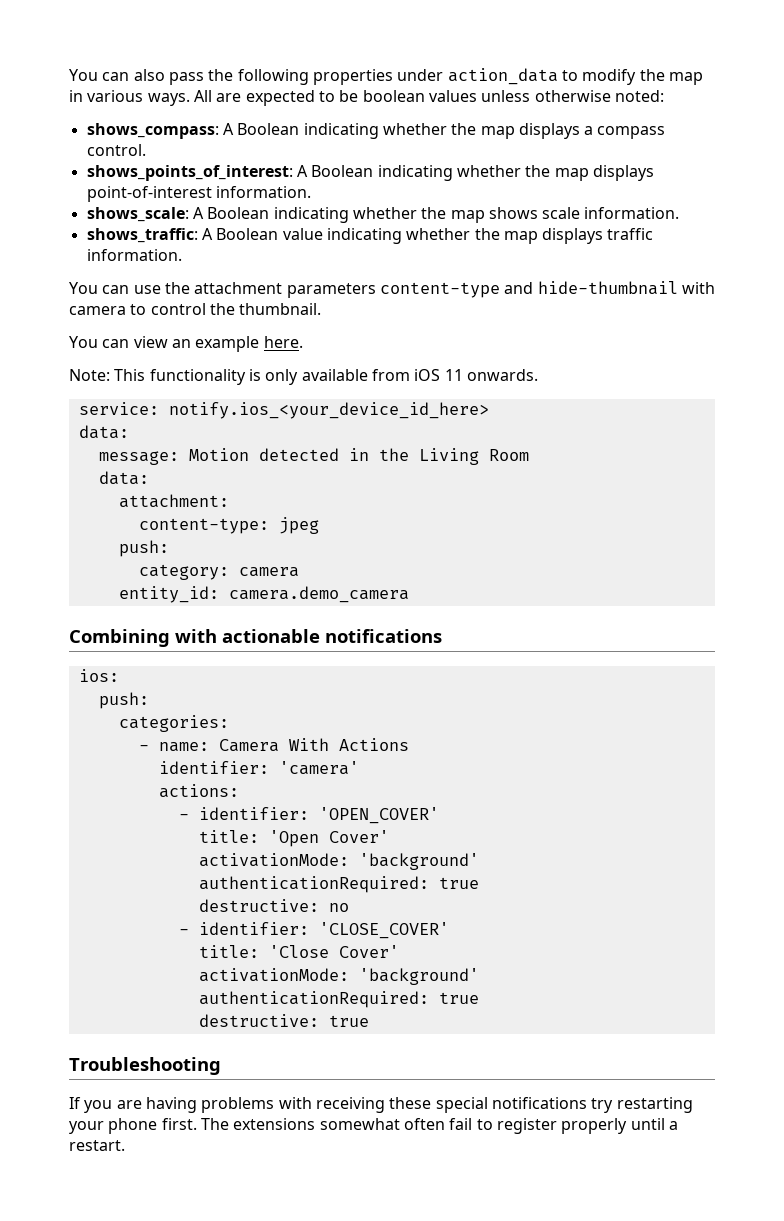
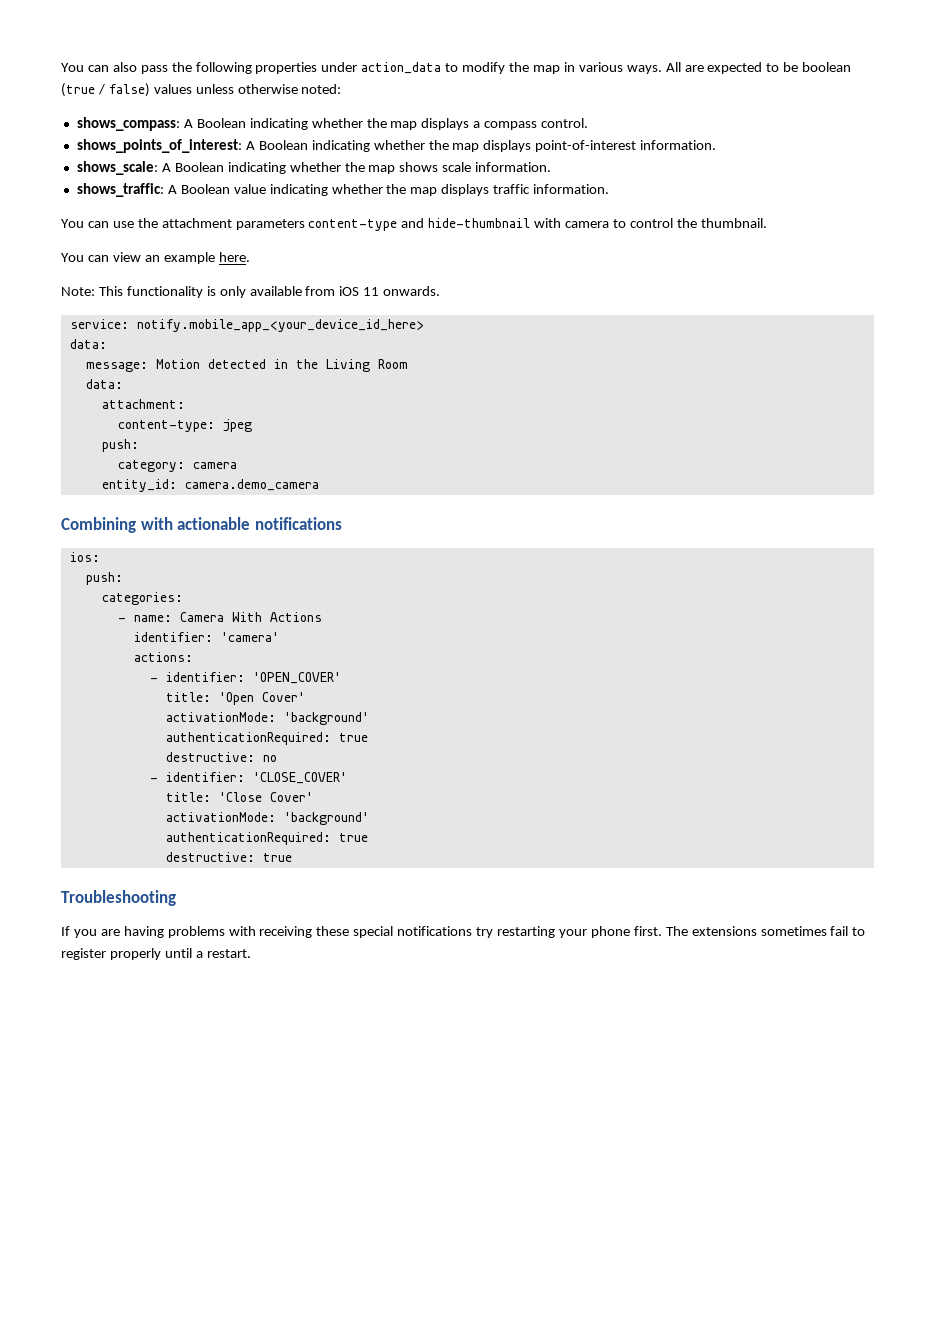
- All are expected to be boolean values unless otherwise noted:
+ All are expected to be boolean (true / false) values unless otherwise noted:
- service: notify.ios_<your_device_id_here>
+ service: notify.mobile_app_<your_device_id_here>
- The extensions somewhat often fail to register properly until a restart.
+ The extensions sometimes fail to register properly until a restart.

